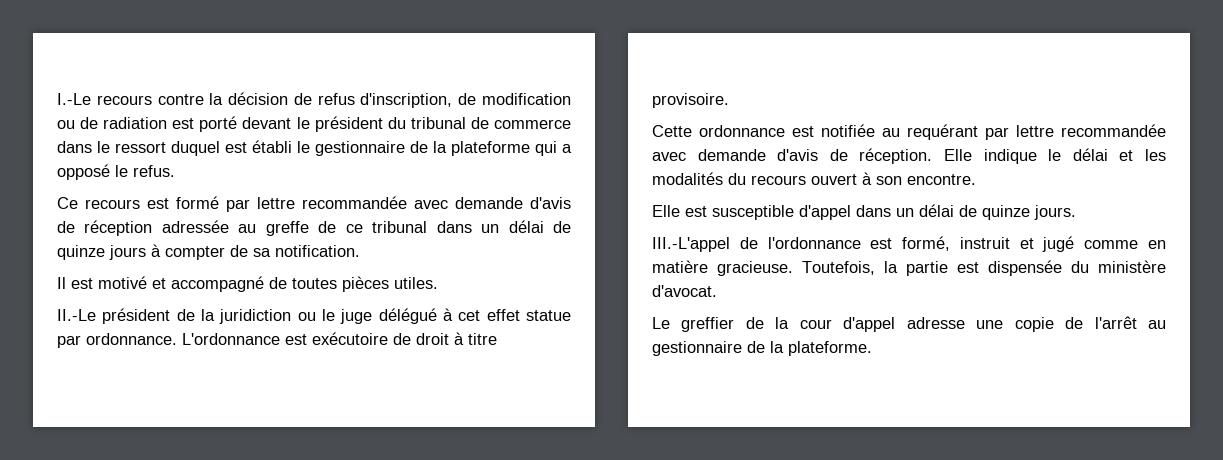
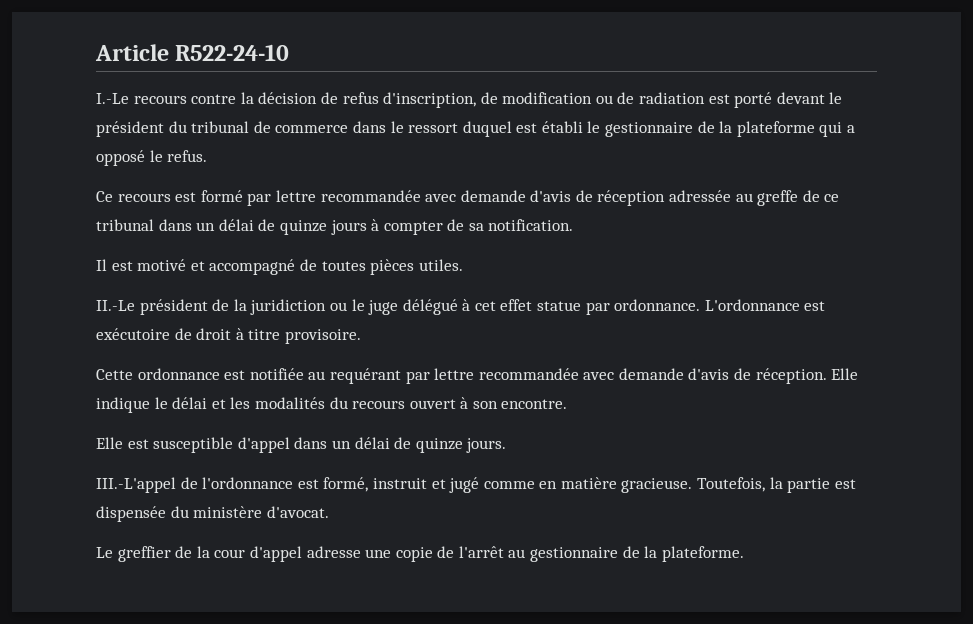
+ Article R522-24-10

